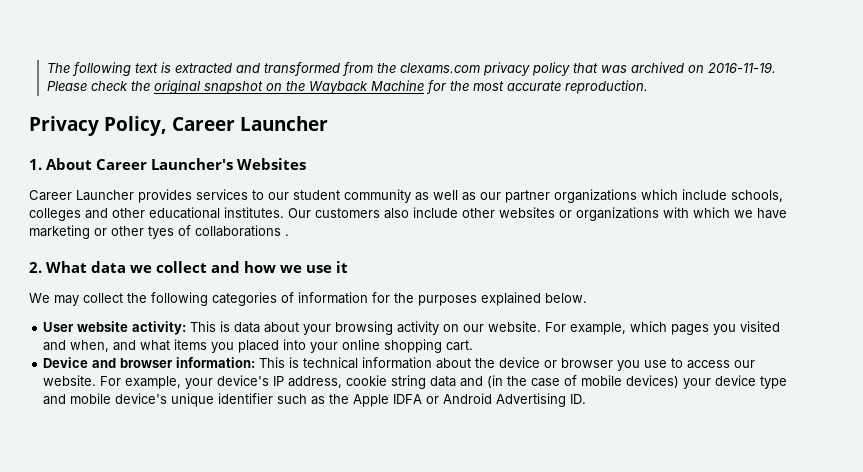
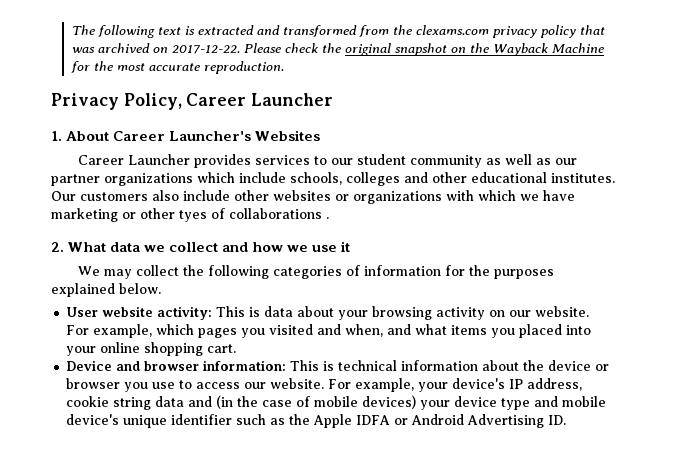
- The following text is extracted and transformed from the clexams.com privacy policy that was archived on 2016-11-19.
+ The following text is extracted and transformed from the clexams.com privacy policy that was archived on 2017-12-22.

